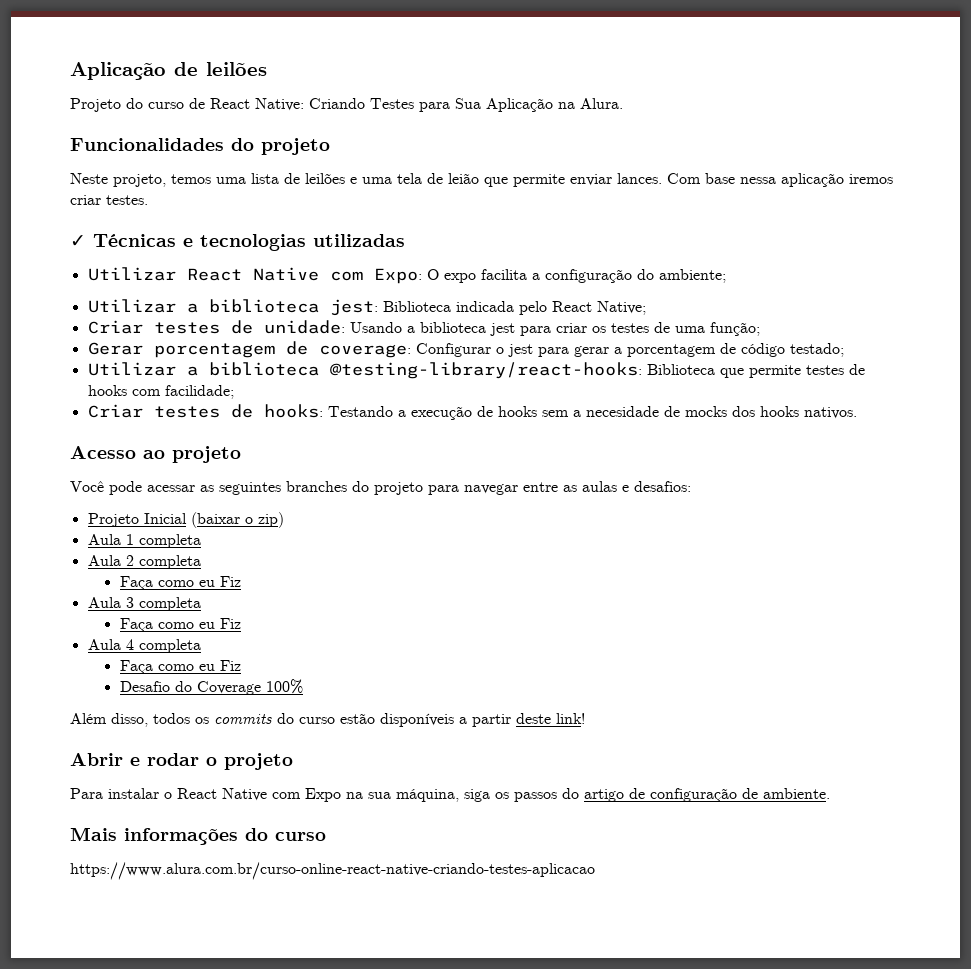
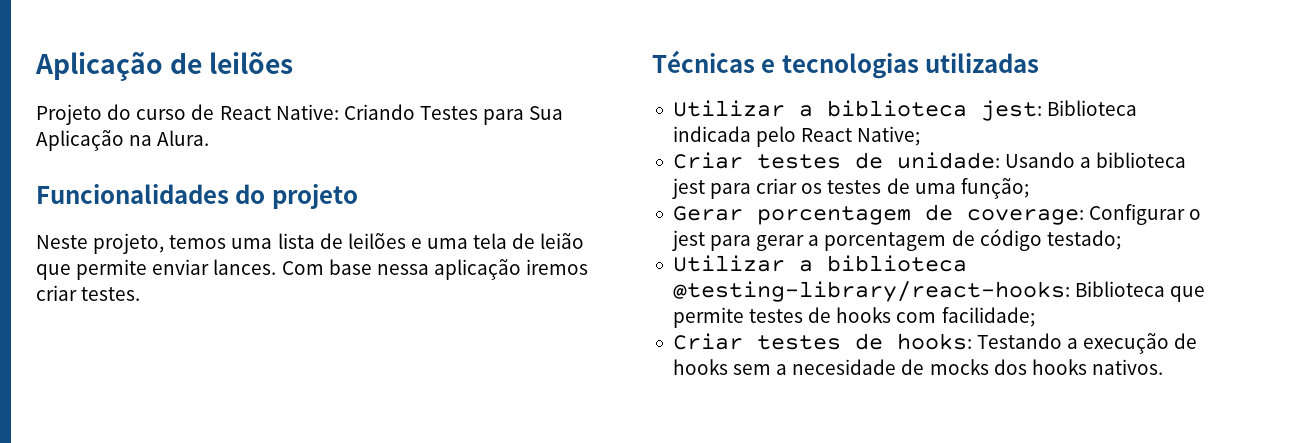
- ✓ Técnicas e tecnologias utilizadas
+ Técnicas e tecnologias utilizadas
- Utilizar React Native com Expo: O expo facilita a configuração do ambiente;
- Acesso ao projeto
- Você pode acessar as seguintes branches do projeto para navegar entre as aulas e desafios:
- Projeto Inicial (baixar o zip)
- Aula 1 completa
- Aula 2 completa
- Faça como eu Fiz
- Aula 3 completa
- Faça como eu Fiz
- Aula 4 completa
- Faça como eu Fiz
- Desafio do Coverage 100%
- Além disso, todos os commits do curso estão disponíveis a partir deste link!
- Abrir e rodar o projeto
- Para instalar o React Native com Expo na sua máquina, siga os passos do artigo de configuração de ambiente.
- Mais informações do curso
- https://www.alura.com.br/curso-online-react-native-criando-testes-aplicacao

